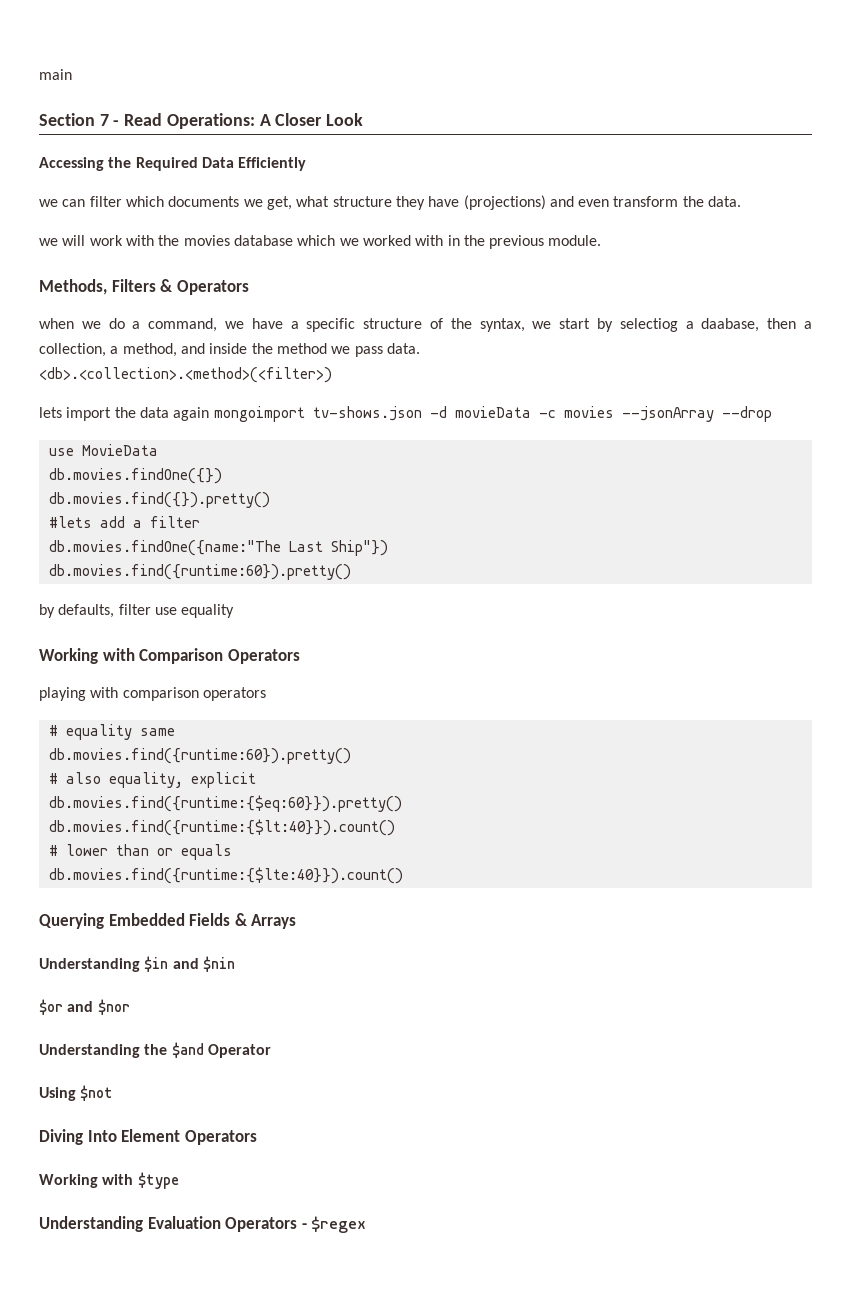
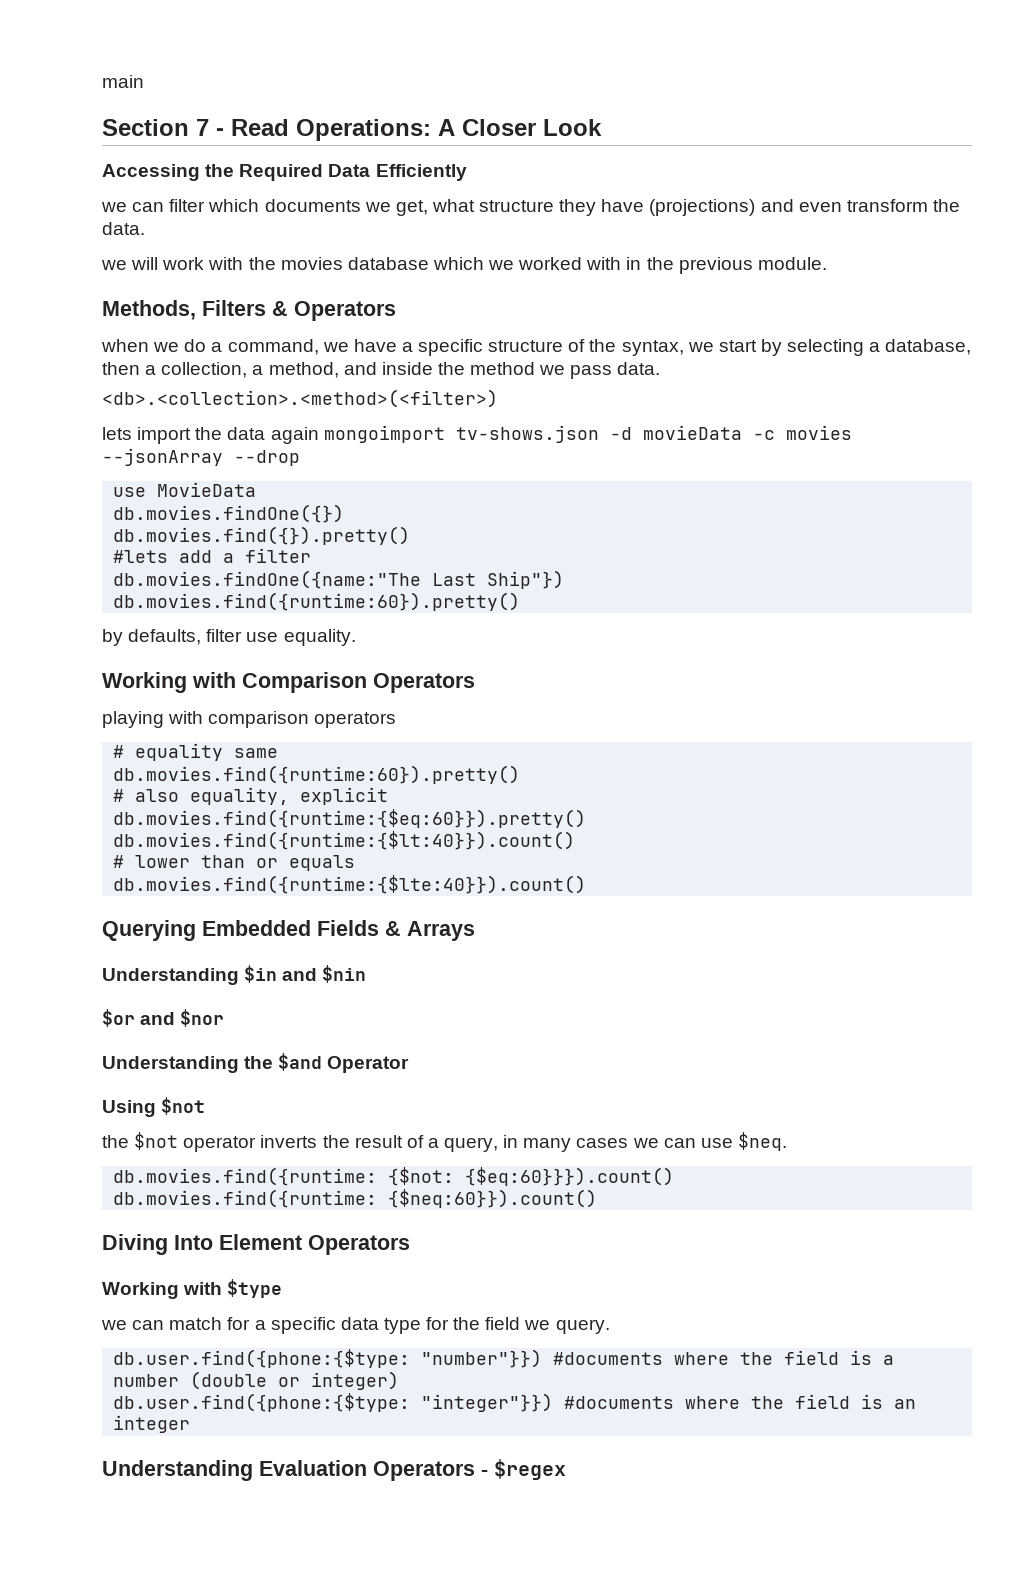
- when we do a command, we have a specific structure of the syntax, we start by selectiog a daabase, then a collection, a method, and inside the method we pass data.
+ when we do a command, we have a specific structure of the syntax, we start by selecting a database, then a collection, a method, and inside the method we pass data.
- by defaults, filter use equality
+ by defaults, filter use equality.
+ the $not operator inverts the result of a query, in many cases we can use $neq.
+ db.movies.find({runtime: {$not: {$eq:60}}}).count()
+ db.movies.find({runtime: {$neq:60}}).count()
+ we can match for a specific data type for the field we query.
+ db.user.find({phone:{$type: "number"}}) #documents where the field is a number (double or integer)
+ db.user.find({phone:{$type: "integer"}}) #documents where the field is an integer

